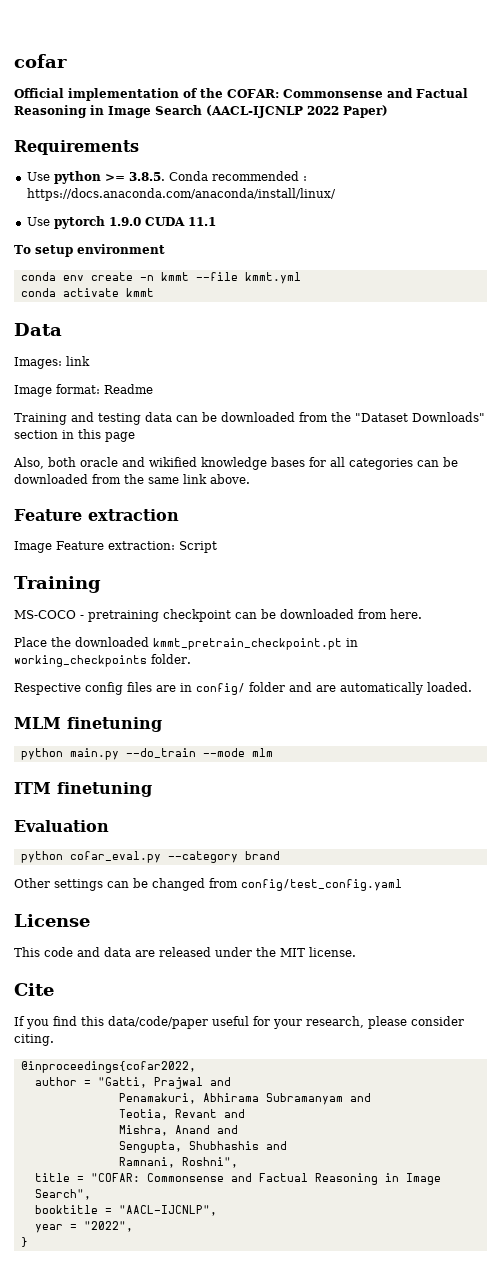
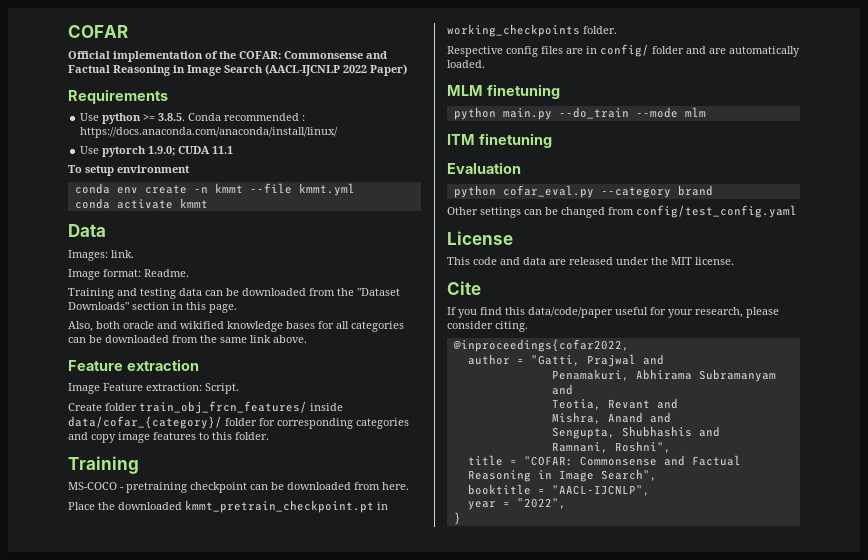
- cofar
+ COFAR
- Use pytorch 1.9.0 CUDA 11.1
+ Use pytorch 1.9.0; CUDA 11.1
- Images: link
+ Images: link.
- Image format: Readme
+ Image format: Readme.
- Training and testing data can be downloaded from the "Dataset Downloads" section in this page
+ Training and testing data can be downloaded from the "Dataset Downloads" section in this page.
- Image Feature extraction: Script
+ Image Feature extraction: Script.
+ Create folder train_obj_frcn_features/ inside data/cofar_{category}/ folder for corresponding categories and copy image features to this folder.

